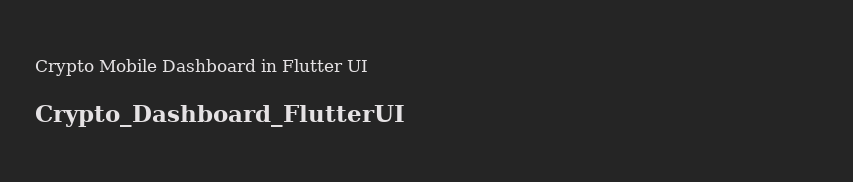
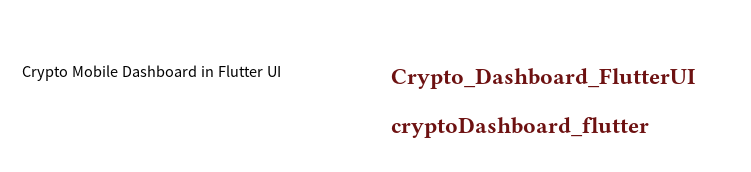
+ cryptoDashboard_flutter

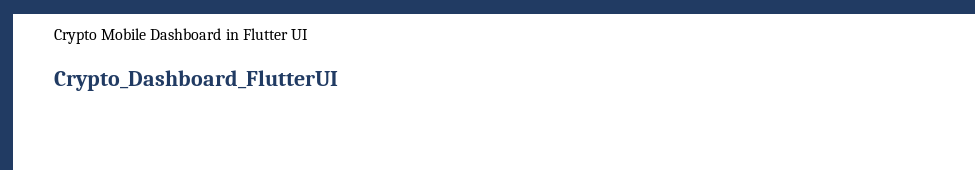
- cryptoDashboard_flutter

